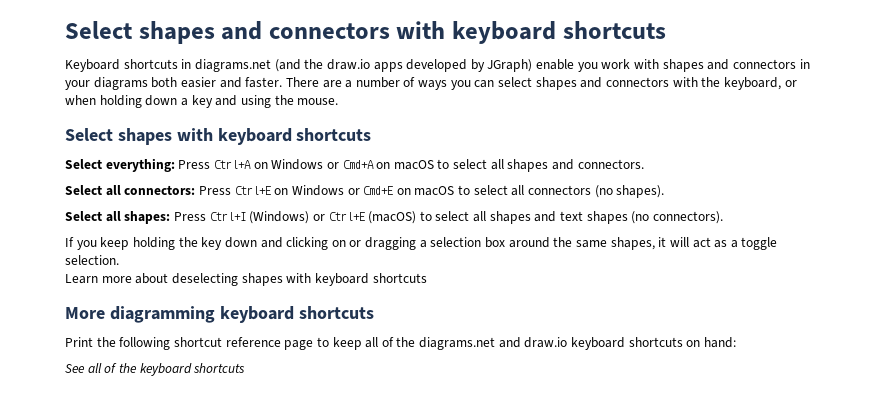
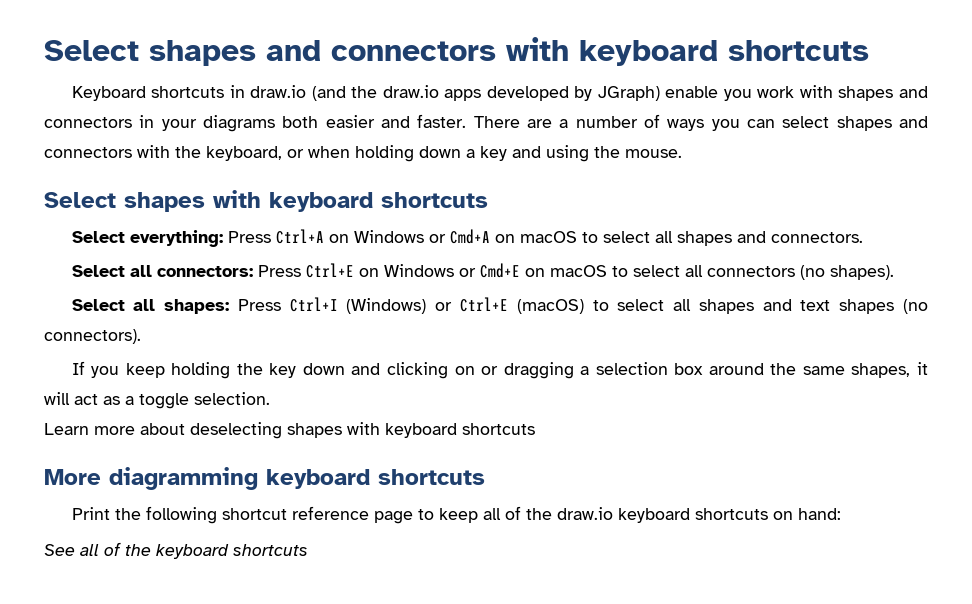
- Keyboard shortcuts in diagrams.net (and the draw.io apps developed by JGraph) enable you work with shapes and connectors in your diagrams both easier and faster.
+ Keyboard shortcuts in draw.io (and the draw.io apps developed by JGraph) enable you work with shapes and connectors in your diagrams both easier and faster.
- Print the following shortcut reference page to keep all of the diagrams.net and draw.io keyboard shortcuts on hand:
+ Print the following shortcut reference page to keep all of the draw.io keyboard shortcuts on hand:

